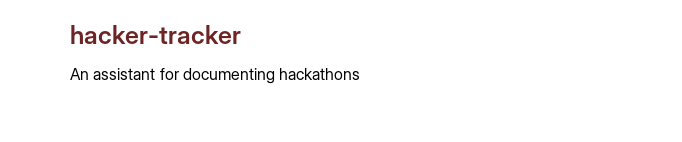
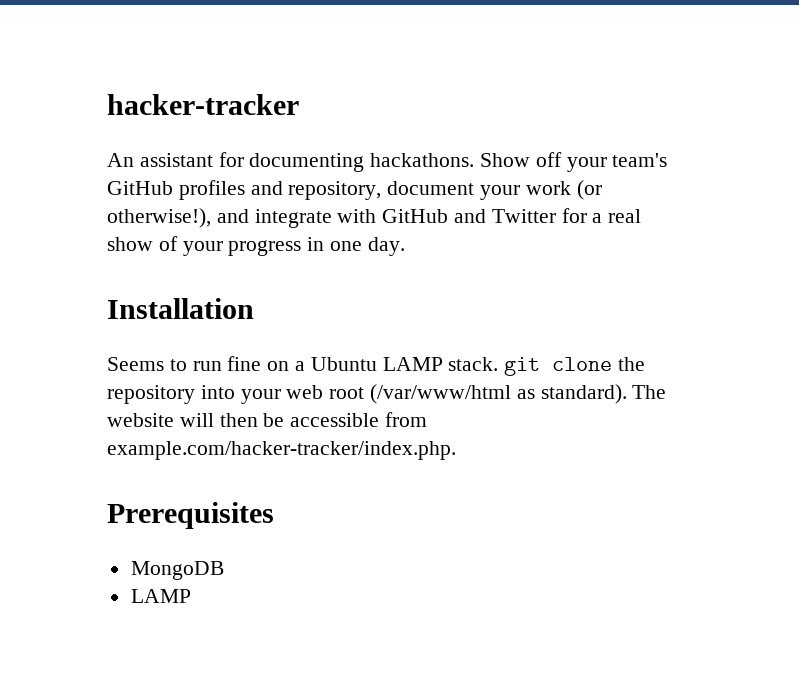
- An assistant for documenting hackathons
+ An assistant for documenting hackathons. Show off your team's GitHub profiles and repository, document your work (or otherwise!), and integrate with GitHub and Twitter for a real show of your progress in one day.
+ Installation
+ Seems to run fine on a Ubuntu LAMP stack. git clone the repository into your web root (/var/www/html as standard). The website will then be accessible from example.com/hacker-tracker/index.php.
+ Prerequisites
+ MongoDB
+ LAMP

